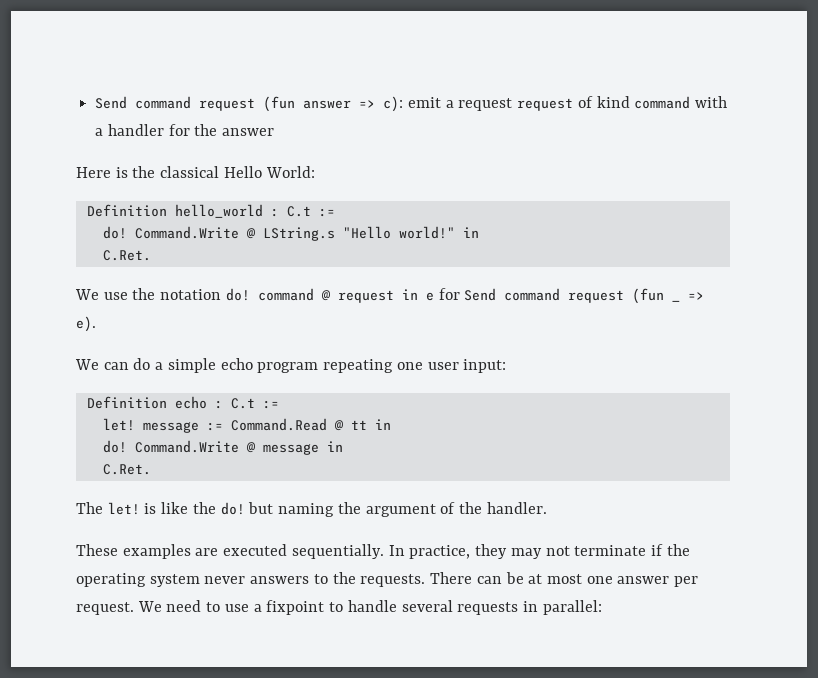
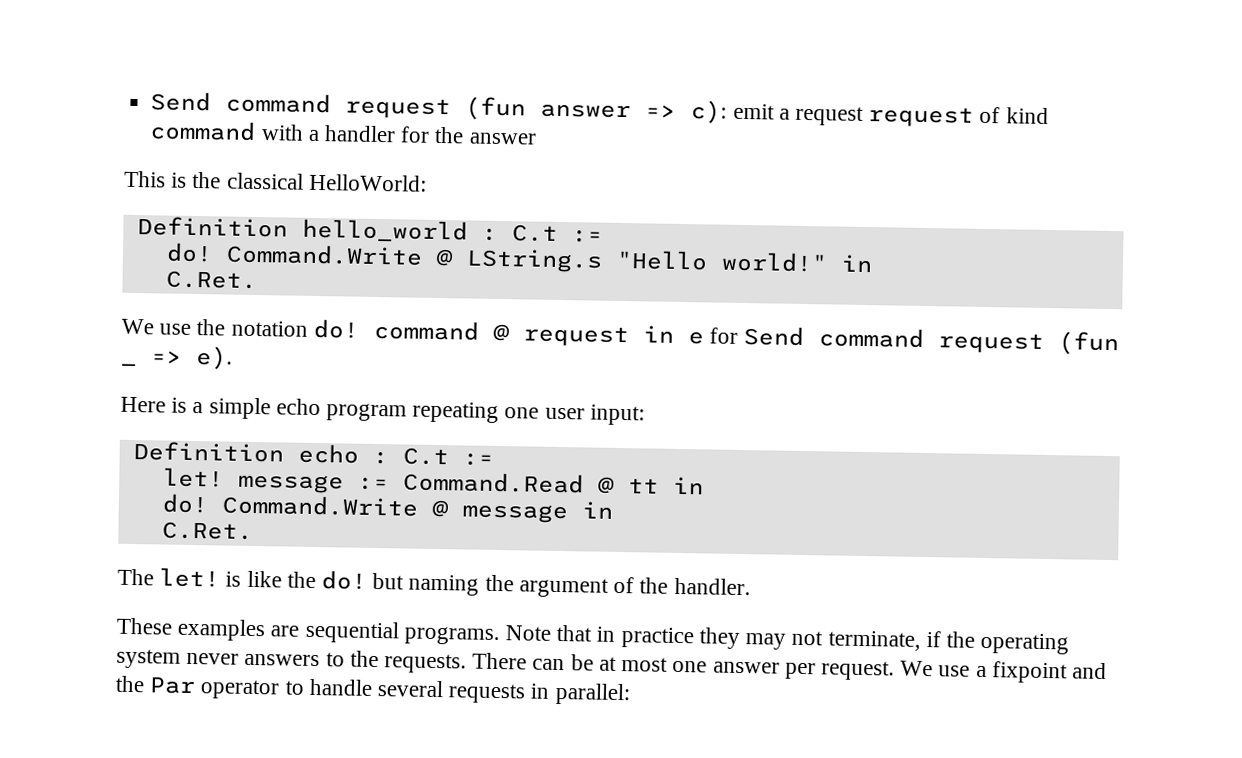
- Here is the classical Hello World:
+ This is the classical HelloWorld:
- We can do a simple echo program repeating one user input:
+ Here is a simple echo program repeating one user input:
- These examples are executed sequentially. In practice, they may not terminate if the operating system never answers to the requests.
+ These examples are sequential programs. Note that in practice they may not terminate, if the operating system never answers to the requests.
- We need to use a fixpoint to handle several requests in parallel:
+ We use a fixpoint and the Par operator to handle several requests in parallel:

